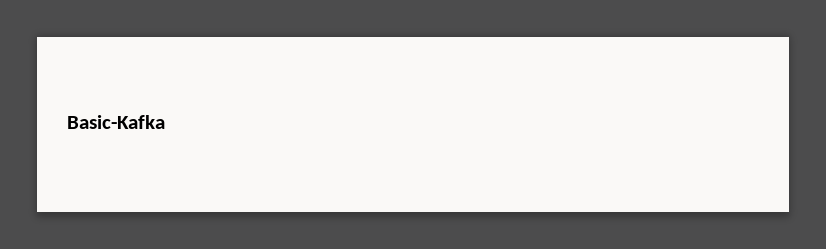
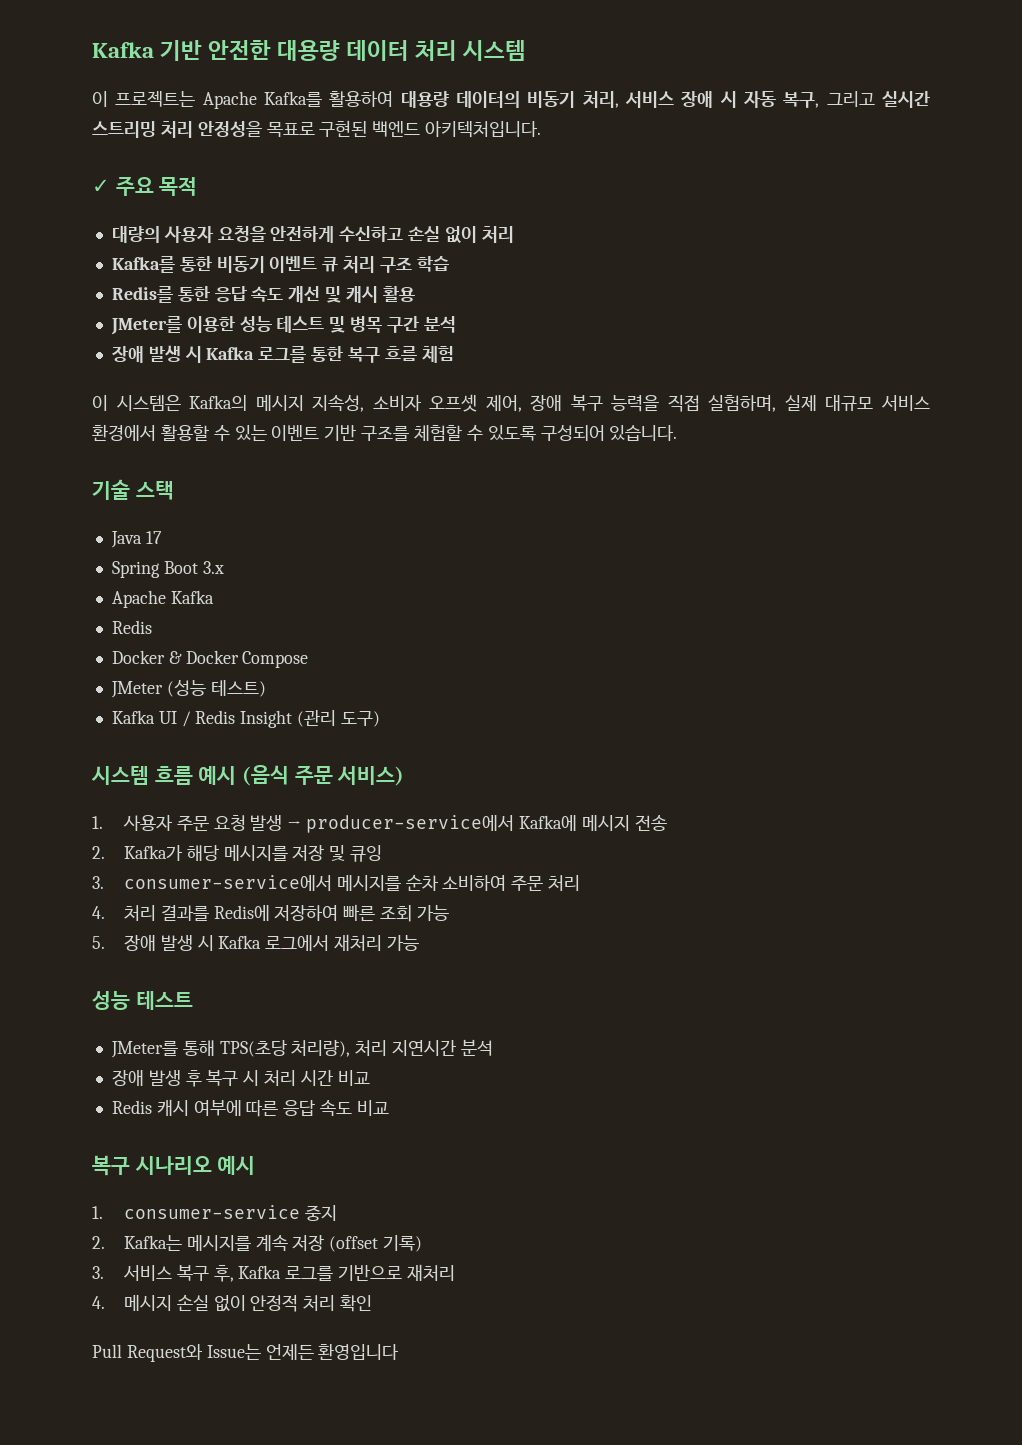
- Basic-Kafka
+ Kafka 기반 안전한 대용량 데이터 처리 시스템
+ 이 프로젝트는 Apache Kafka를 활용하여 대용량 데이터의 비동기 처리, 서비스 장애 시 자동 복구, 그리고 실시간 스트리밍 처리 안정성을 목표로 구현된 백엔드 아키텍처입니다.
+ ✓ 주요 목적
+ 대량의 사용자 요청을 안전하게 수신하고 손실 없이 처리
+ Kafka를 통한 비동기 이벤트 큐 처리 구조 학습
+ Redis를 통한 응답 속도 개선 및 캐시 활용
+ JMeter를 이용한 성능 테스트 및 병목 구간 분석
+ 장애 발생 시 Kafka 로그를 통한 복구 흐름 체험
+ 이 시스템은 Kafka의 메시지 지속성, 소비자 오프셋 제어, 장애 복구 능력을 직접 실험하며, 실제 대규모 서비스 환경에서 활용할 수 있는 이벤트 기반 구조를 체험할 수 있도록 구성되어 있습니다.
+ 기술 스택
+ Java 17
+ Spring Boot 3.x
+ Apache Kafka
+ Redis
+ Docker & Docker Compose
+ JMeter (성능 테스트)
+ Kafka UI / Redis Insight (관리 도구)
+ 시스템 흐름 예시 (음식 주문 서비스)
+ 1. 사용자 주문 요청 발생 → producer-service에서 Kafka에 메시지 전송
+ 2. Kafka가 해당 메시지를 저장 및 큐잉
+ 3. consumer-service에서 메시지를 순차 소비하여 주문 처리
+ 4. 처리 결과를 Redis에 저장하여 빠른 조회 가능
+ 5. 장애 발생 시 Kafka 로그에서 재처리 가능
+ 성능 테스트
+ JMeter를 통해 TPS(초당 처리량), 처리 지연시간 분석
+ 장애 발생 후 복구 시 처리 시간 비교
+ Redis 캐시 여부에 따른 응답 속도 비교
+ 복구 시나리오 예시
+ 1. consumer-service 중지
+ 2. Kafka는 메시지를 계속 저장 (offset 기록)
+ 3. 서비스 복구 후, Kafka 로그를 기반으로 재처리
+ 4. 메시지 손실 없이 안정적 처리 확인
+ Pull Request와 Issue는 언제든 환영입니다

